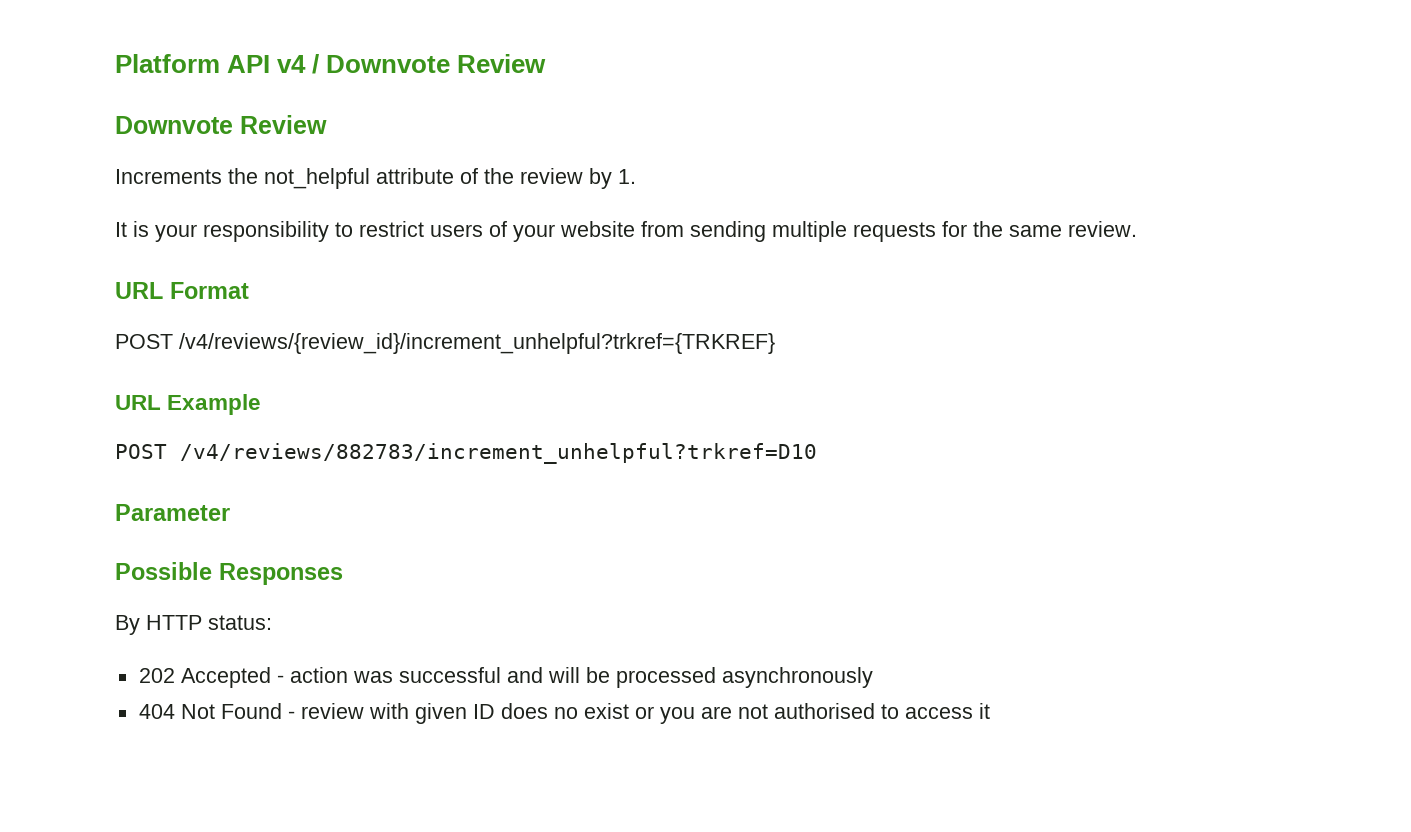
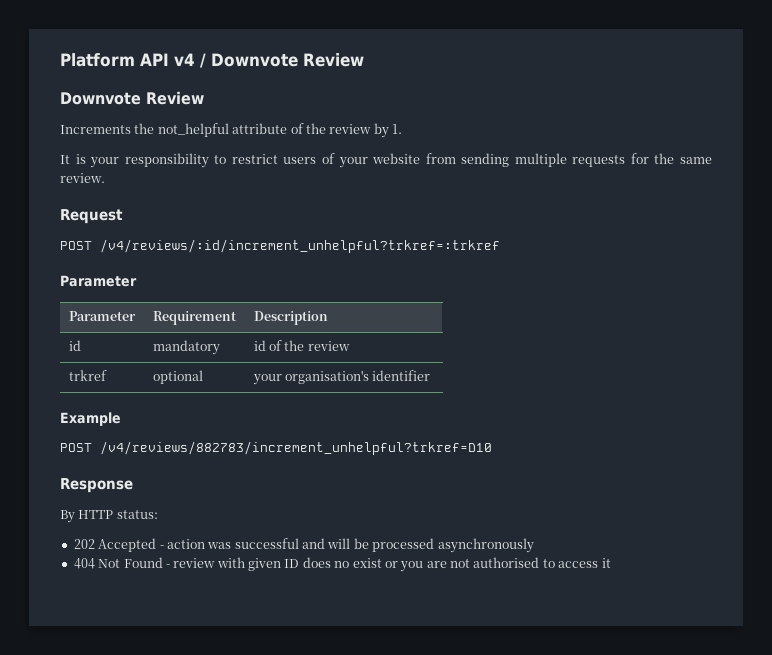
- URL Format
- POST /v4/reviews/{review_id}/increment_unhelpful?trkref={TRKREF}
- URL Example
+ Request
+ POST /v4/reviews/:id/increment_unhelpful?trkref=:trkref
+ Parameter
+ Parameter | Requirement | Description
+ id | mandatory | id of the review
+ trkref | optional | your organisation's identifier
+ Example
- Parameter
- Possible Responses
+ Response

